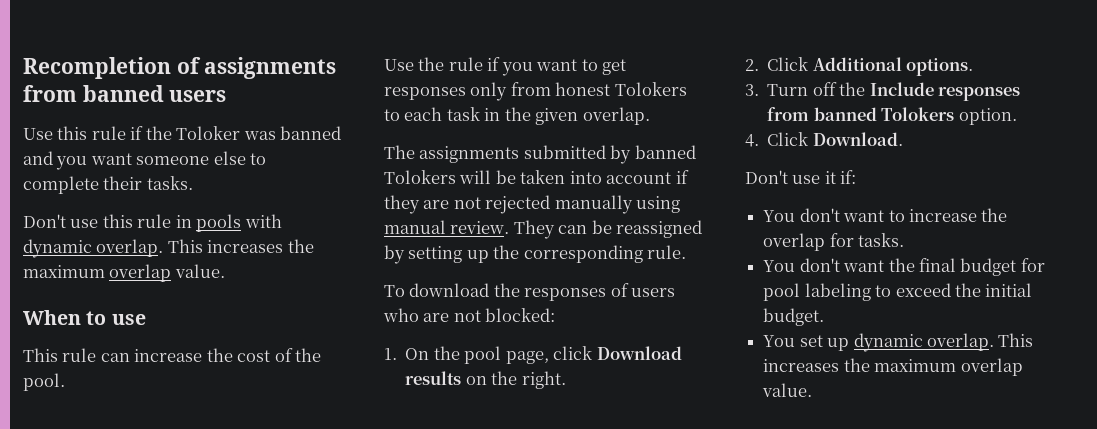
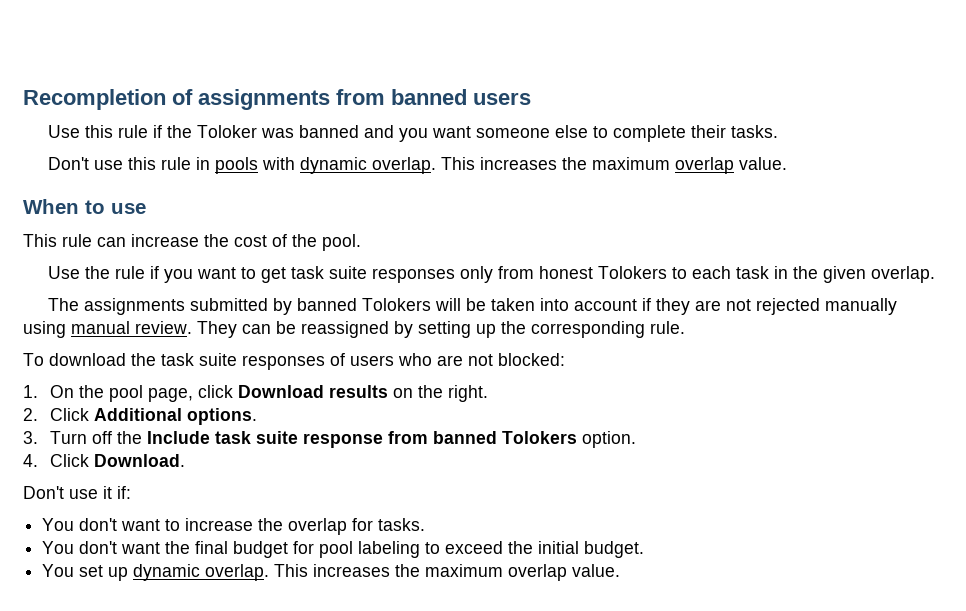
- Use the rule if you want to get responses only from honest Tolokers to each task in the given overlap.
+ Use the rule if you want to get task suite responses only from honest Tolokers to each task in the given overlap.
- To download the responses of users who are not blocked:
+ To download the task suite responses of users who are not blocked:
- 3. Turn off the Include responses from banned Tolokers option.
+ 3. Turn off the Include task suite response from banned Tolokers option.

